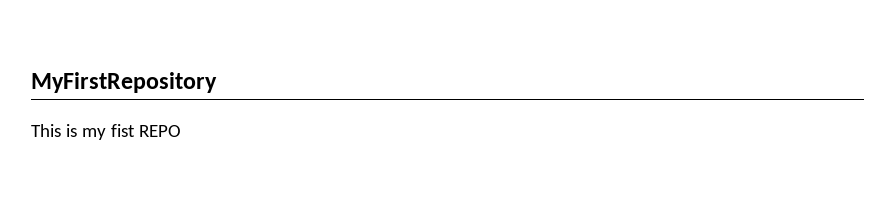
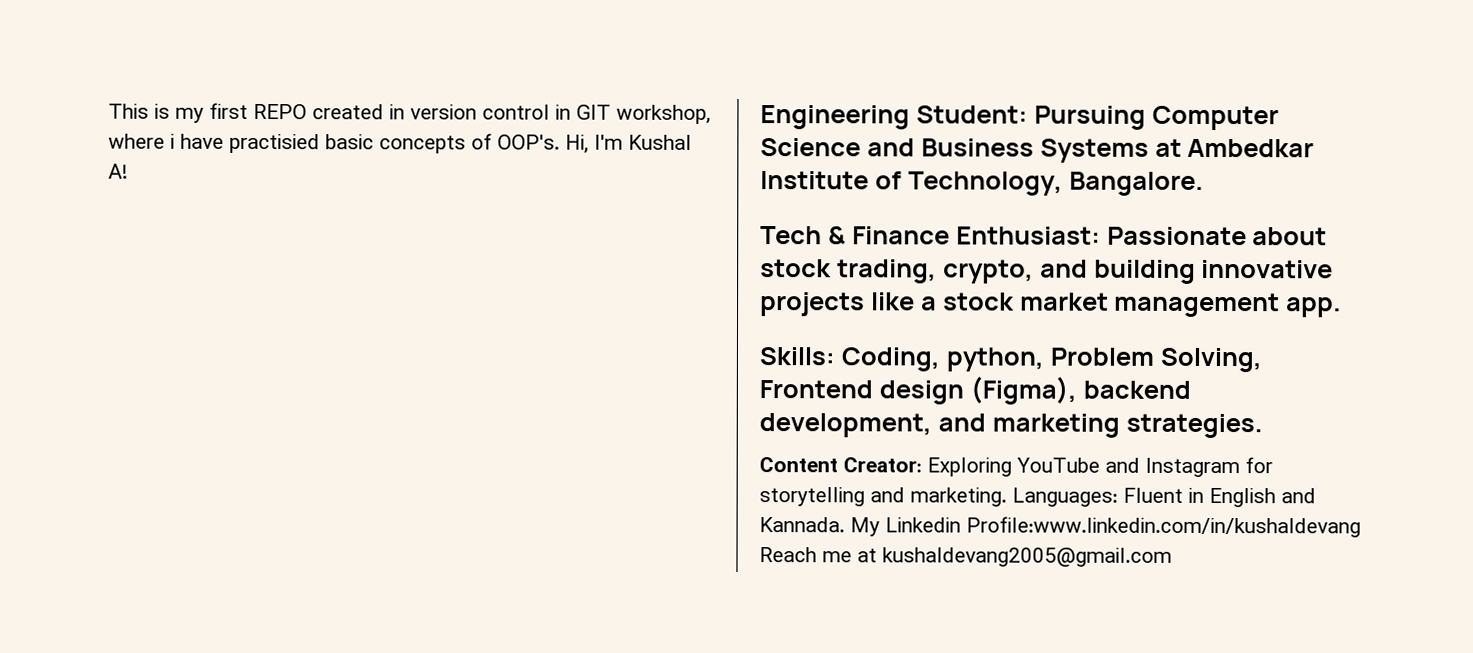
- MyFirstRepository
- This is my fist REPO
+ This is my first REPO created in version control in GIT workshop, where i have practisied basic concepts of OOP's. Hi, I'm Kushal A!
+ Engineering Student: Pursuing Computer Science and Business Systems at Ambedkar Institute of Technology, Bangalore.
+ Tech & Finance Enthusiast: Passionate about stock trading, crypto, and building innovative projects like a stock market management app.
+ Skills: Coding, python, Problem Solving, Frontend design (Figma), backend development, and marketing strategies.
+ Content Creator: Exploring YouTube and Instagram for storytelling and marketing. Languages: Fluent in English and Kannada. My Linkedin Profile:www.linkedin.com/in/kushaldevang Reach me at kushaldevang2005@gmail.com

